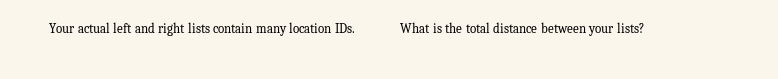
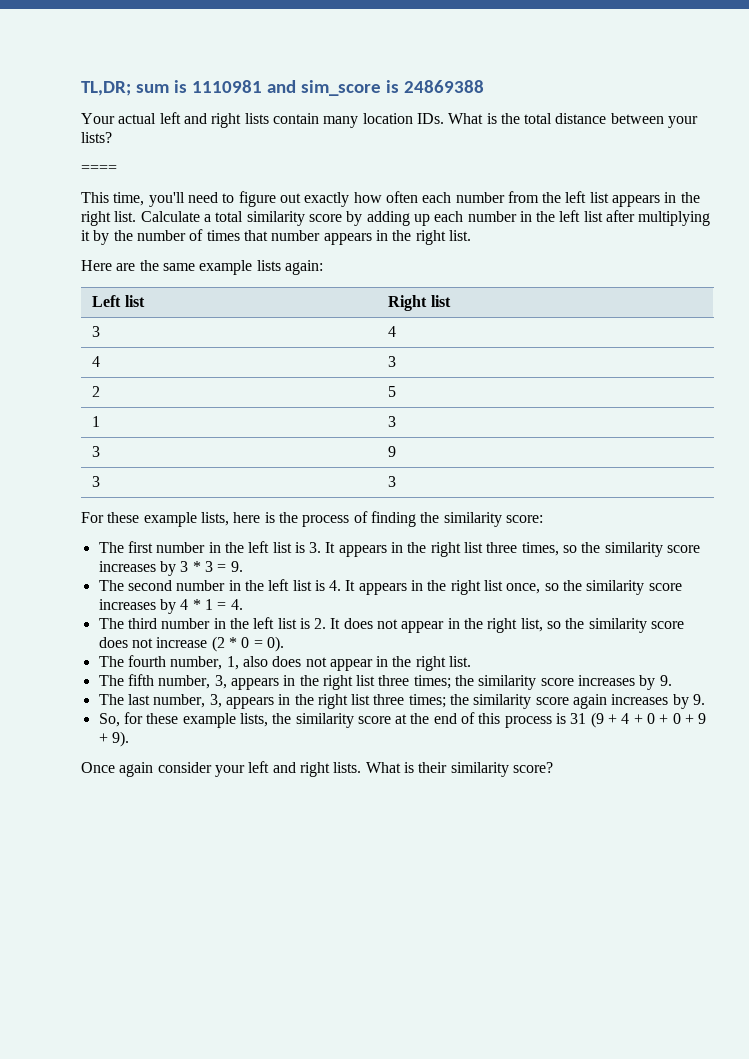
+ TL,DR; sum is 1110981 and sim_score is 24869388
+ ====
+ This time, you'll need to figure out exactly how often each number from the left list appears in the right list. Calculate a total similarity score by adding up each number in the left list after multiplying it by the number of times that number appears in the right list.
+ Here are the same example lists again:
+ Left list | Right list
+ 3 | 4
+ 4 | 3
+ 2 | 5
+ 1 | 3
+ 3 | 9
+ 3 | 3
+ For these example lists, here is the process of finding the similarity score:
+ The first number in the left list is 3. It appears in the right list three times, so the similarity score increases by 3 * 3 = 9.
+ The second number in the left list is 4. It appears in the right list once, so the similarity score increases by 4 * 1 = 4.
+ The third number in the left list is 2. It does not appear in the right list, so the similarity score does not increase (2 * 0 = 0).
+ The fourth number, 1, also does not appear in the right list.
+ The fifth number, 3, appears in the right list three times; the similarity score increases by 9.
+ The last number, 3, appears in the right list three times; the similarity score again increases by 9.
+ So, for these example lists, the similarity score at the end of this process is 31 (9 + 4 + 0 + 0 + 9 + 9).
+ Once again consider your left and right lists. What is their similarity score?

